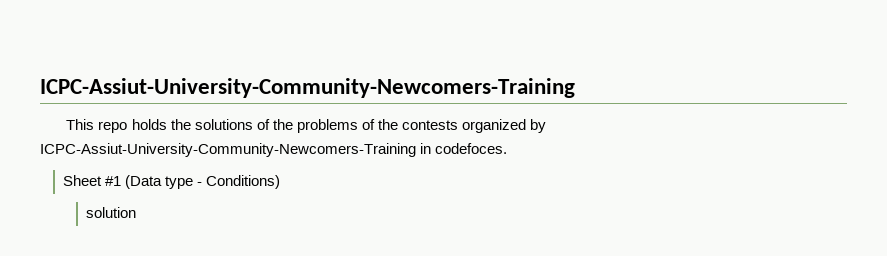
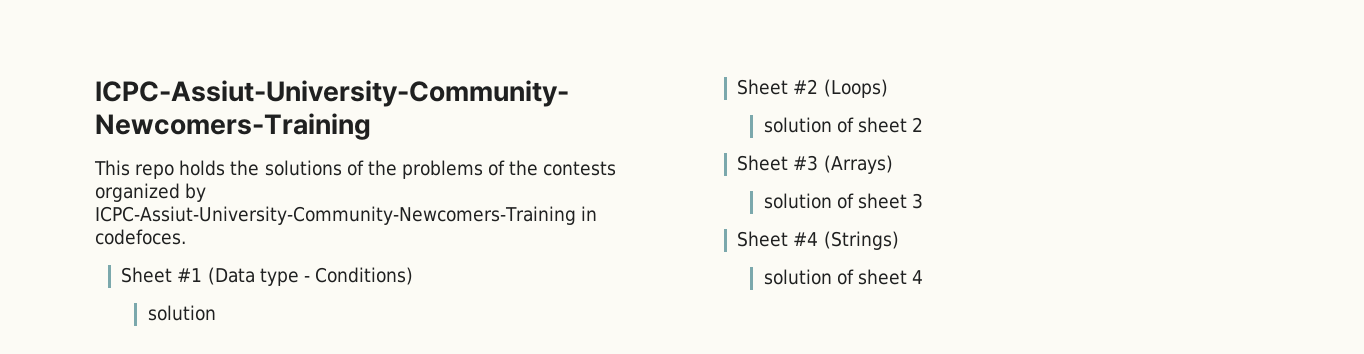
+ Sheet #2 (Loops)
+ solution of sheet 2
+ Sheet #3 (Arrays)
+ solution of sheet 3
+ Sheet #4 (Strings)
+ solution of sheet 4

